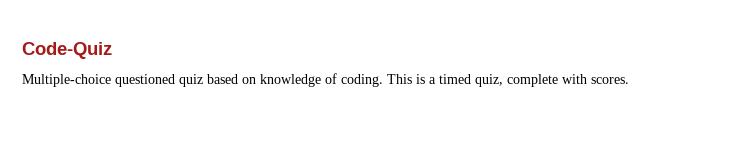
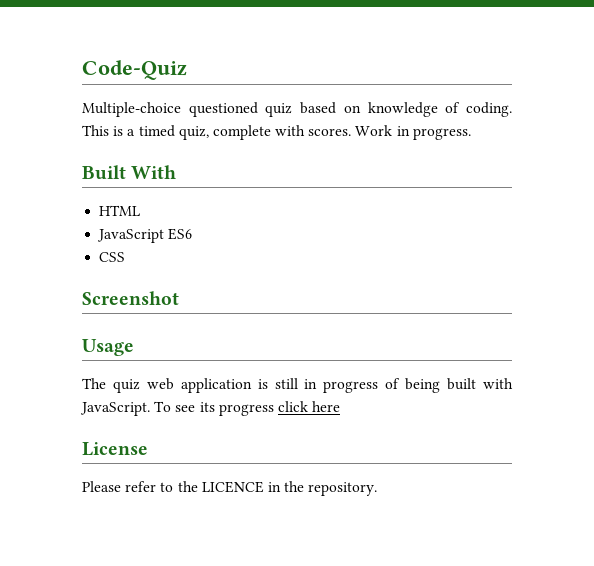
+ Work in progress.
+ Built With
+ HTML
+ JavaScript ES6
+ CSS
+ Screenshot
+ Usage
+ The quiz web application is still in progress of being built with JavaScript. To see its progress click here
+ License
+ Please refer to the LICENCE in the repository.

